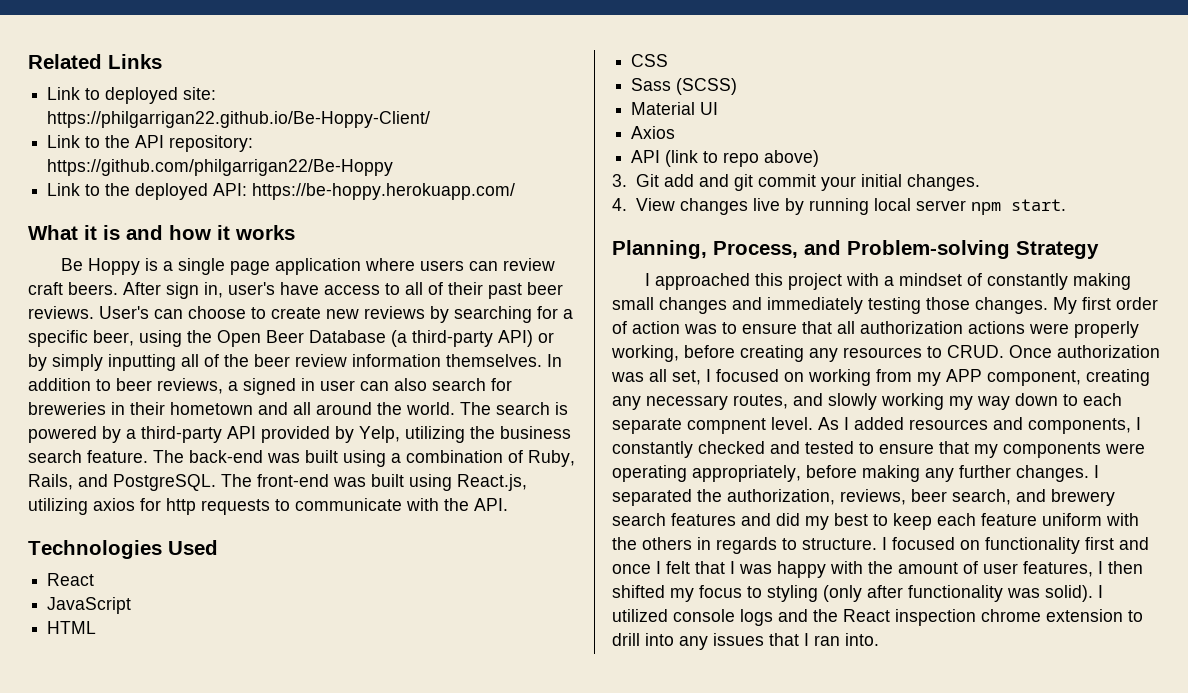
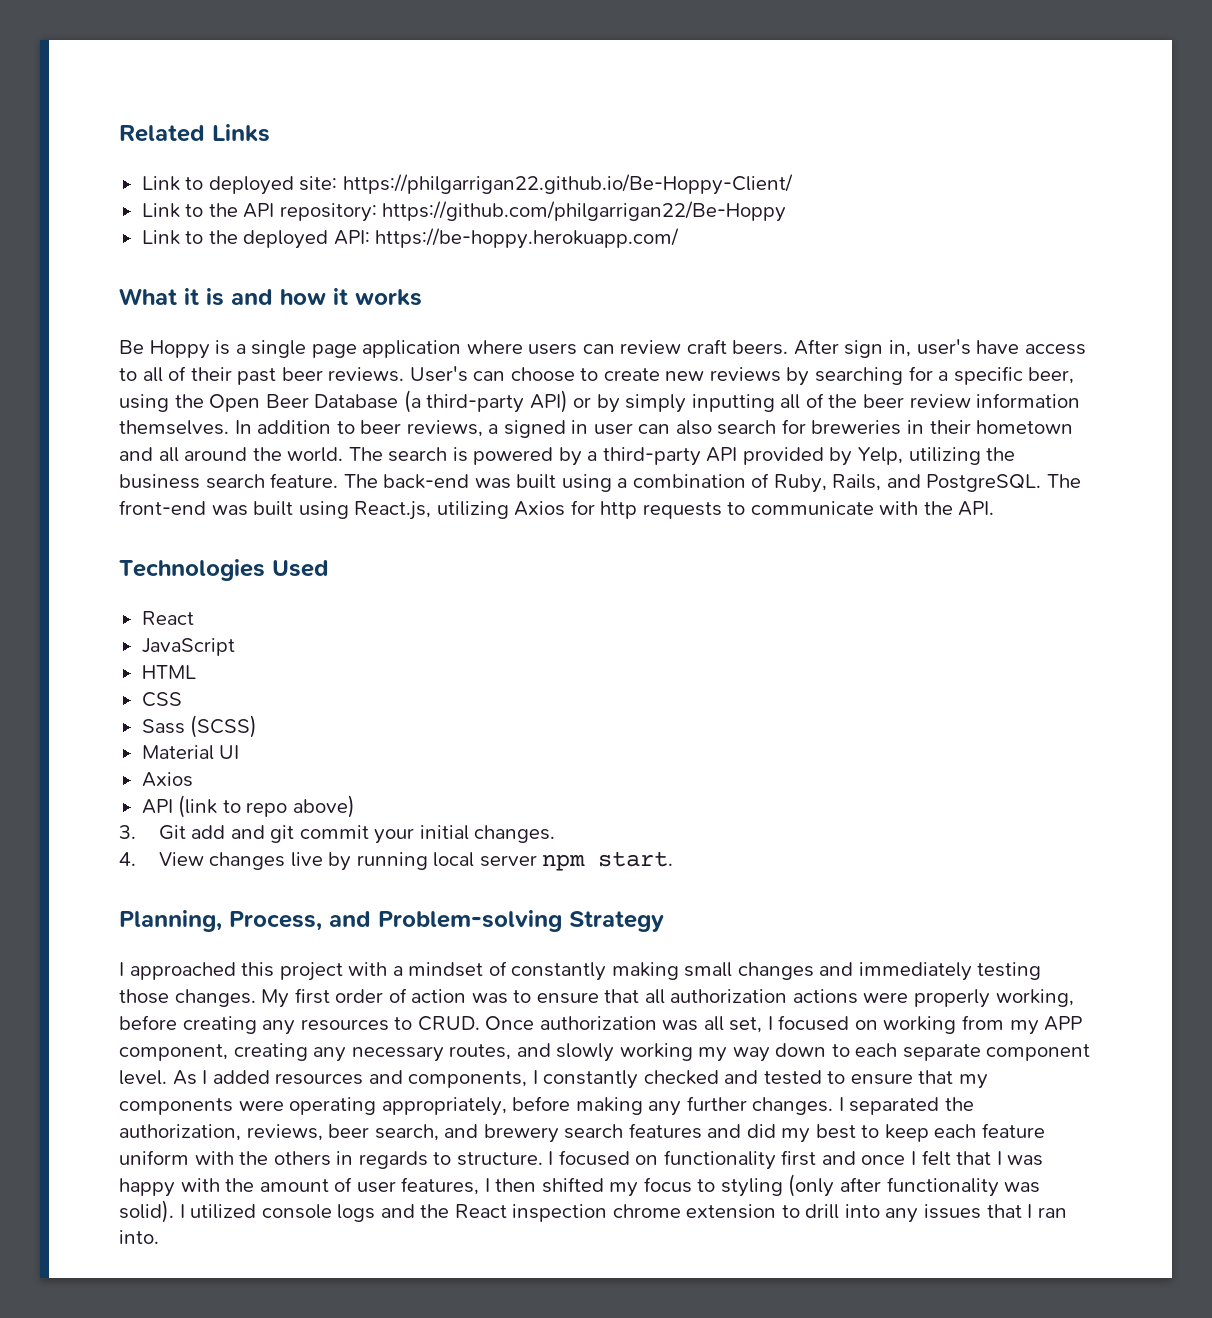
- The front-end was built using React.js, utilizing axios for http requests to communicate with the API.
+ The front-end was built using React.js, utilizing Axios for http requests to communicate with the API.
- Once authorization was all set, I focused on working from my APP component, creating any necessary routes, and slowly working my way down to each separate compnent level.
+ Once authorization was all set, I focused on working from my APP component, creating any necessary routes, and slowly working my way down to each separate component level.

